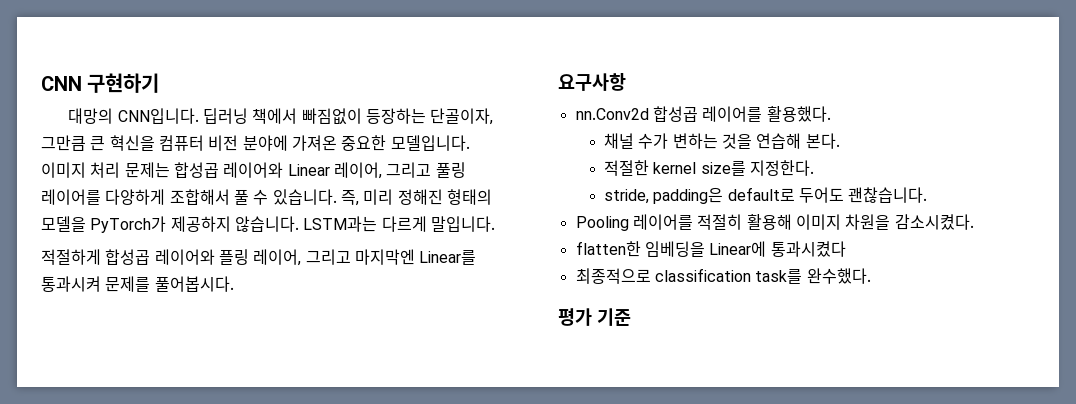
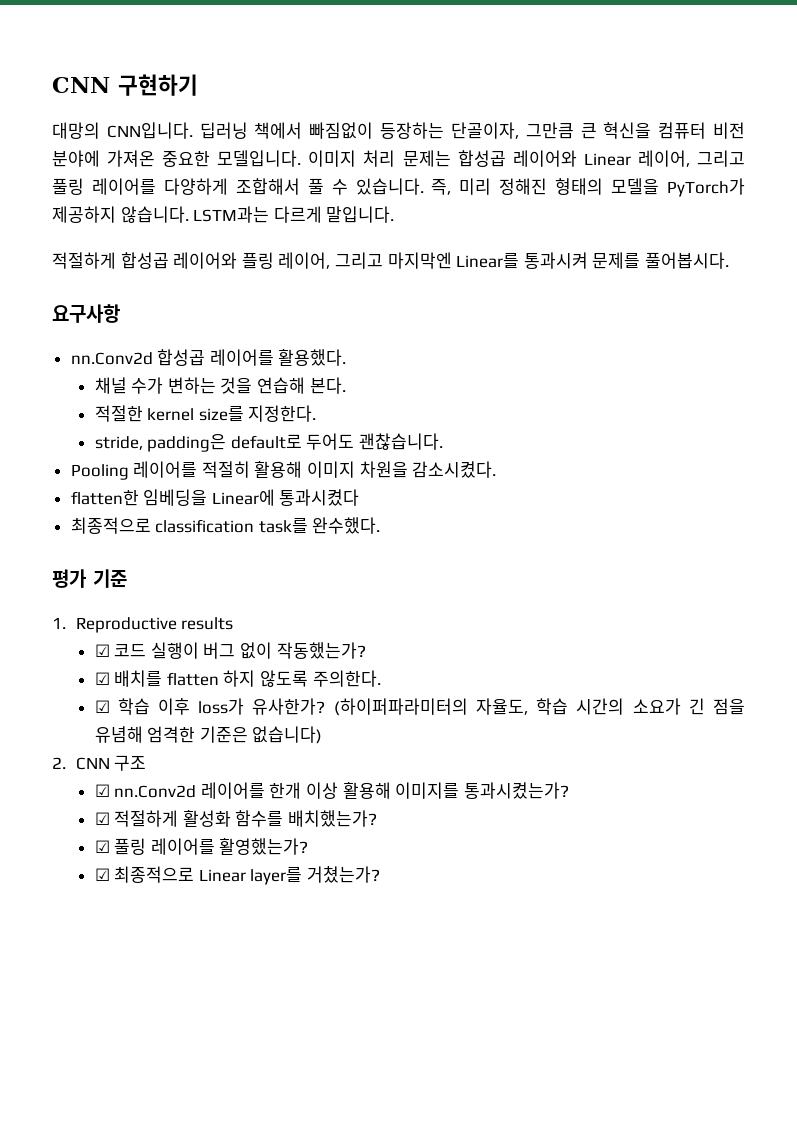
+ 1. Reproductive results
+ ☑ 코드 실행이 버그 없이 작동했는가?
+ ☑ 배치를 flatten 하지 않도록 주의한다.
+ ☑ 학습 이후 loss가 유사한가? (하이퍼파라미터의 자율도, 학습 시간의 소요가 긴 점을 유념해 엄격한 기준은 없습니다)
+ 2. CNN 구조
+ ☑ nn.Conv2d 레이어를 한개 이상 활용해 이미지를 통과시켰는가?
+ ☑ 적절하게 활성화 함수를 배치했는가?
+ ☑ 풀링 레이어를 활영했는가?
+ ☑ 최종적으로 Linear layer를 거쳤는가?

